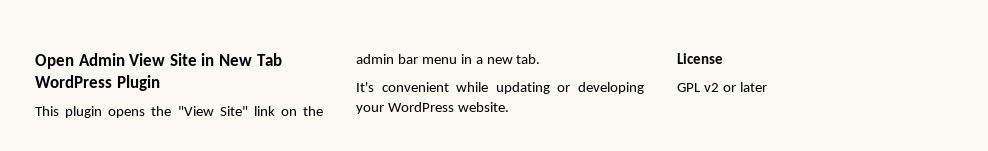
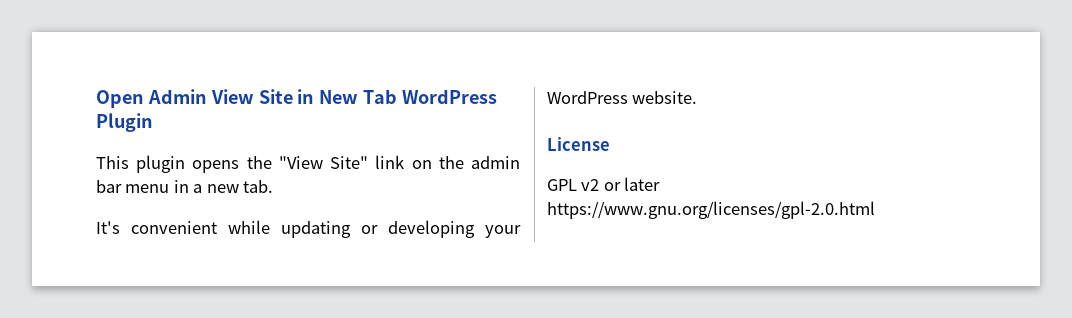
- GPL v2 or later
+ GPL v2 or later https://www.gnu.org/licenses/gpl-2.0.html

